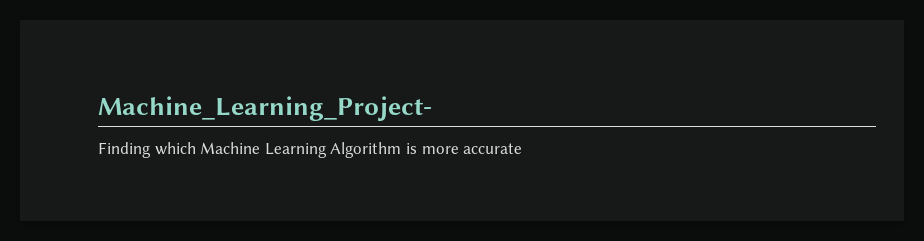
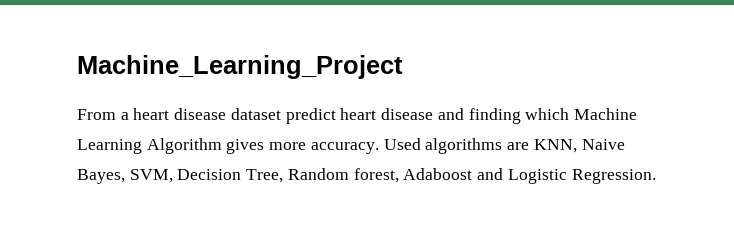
- Machine_Learning_Project-
- Finding which Machine Learning Algorithm is more accurate
+ Machine_Learning_Project
+ From a heart disease dataset predict heart disease and finding which Machine Learning Algorithm gives more accuracy. Used algorithms are KNN, Naive Bayes, SVM, Decision Tree, Random forest, Adaboost and Logistic Regression.

